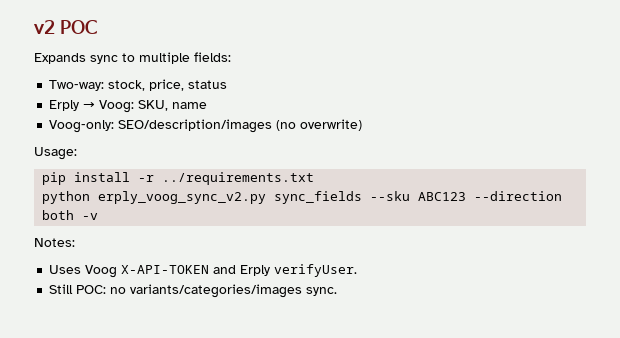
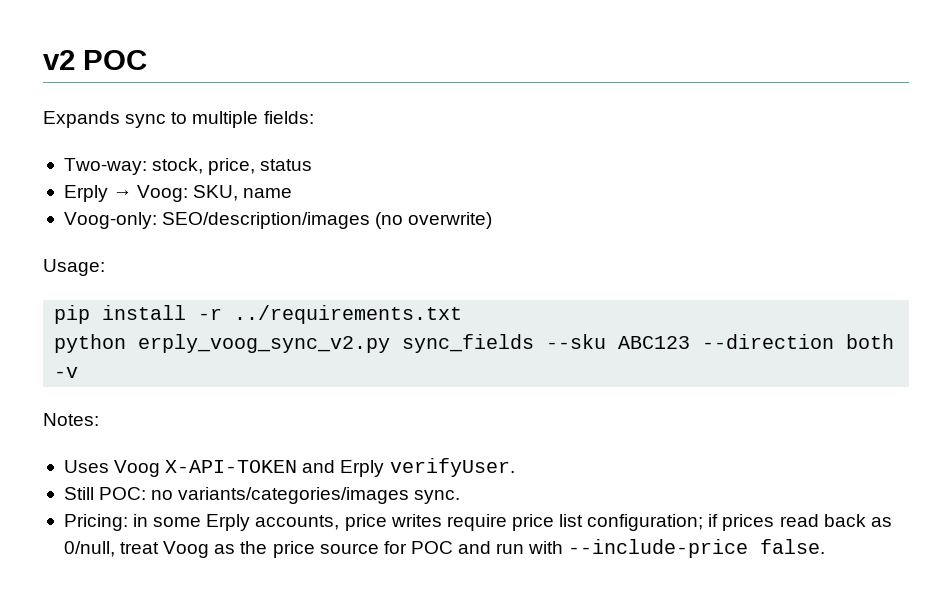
+ Pricing: in some Erply accounts, price writes require price list configuration; if prices read back as 0/null, treat Voog as the price source for POC and run with --include-price false.

